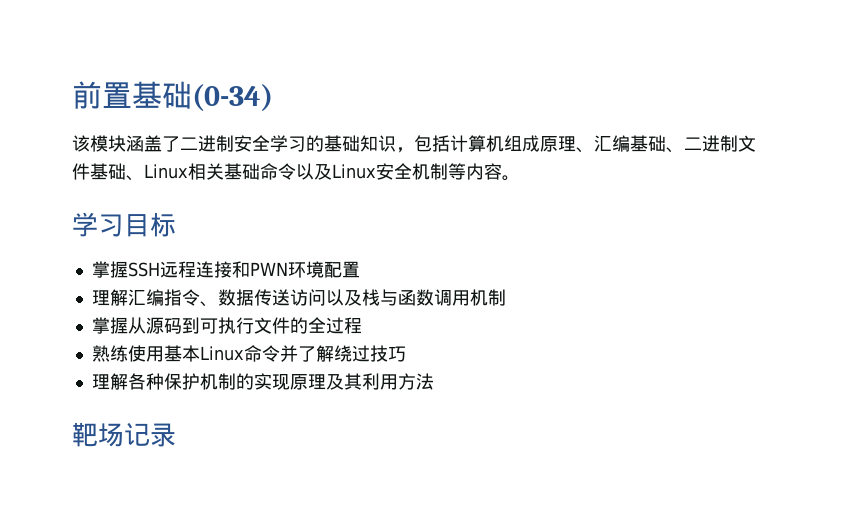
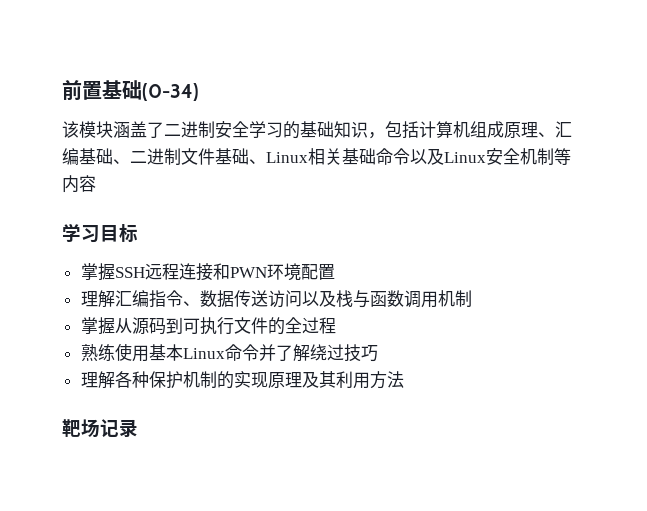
- 该模块涵盖了二进制安全学习的基础知识，包括计算机组成原理、汇编基础、二进制文件基础、Linux相关基础命令以及Linux安全机制等内容。
+ 该模块涵盖了二进制安全学习的基础知识，包括计算机组成原理、汇编基础、二进制文件基础、Linux相关基础命令以及Linux安全机制等内容

